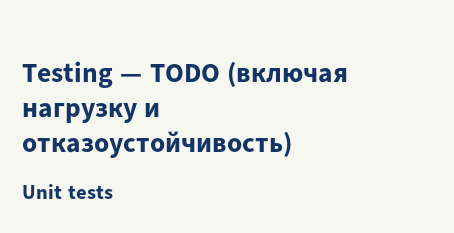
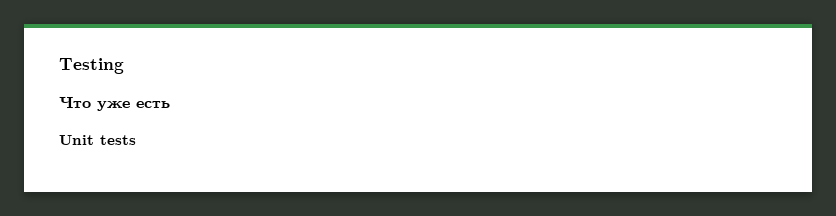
- Testing — TODO (включая нагрузку и отказоустойчивость)
+ Testing
+ Что уже есть

